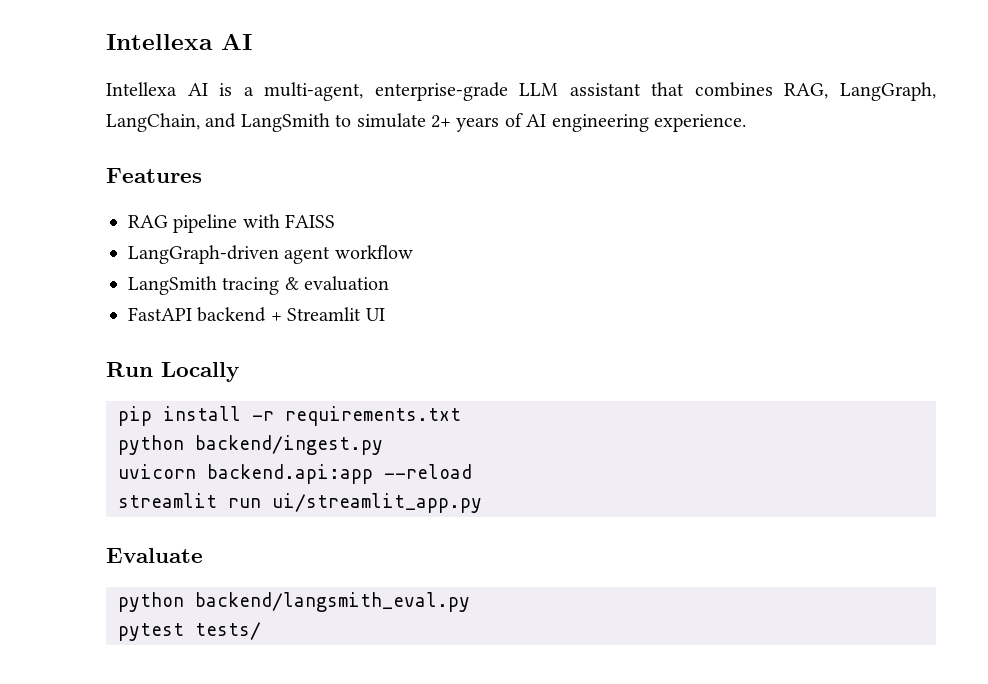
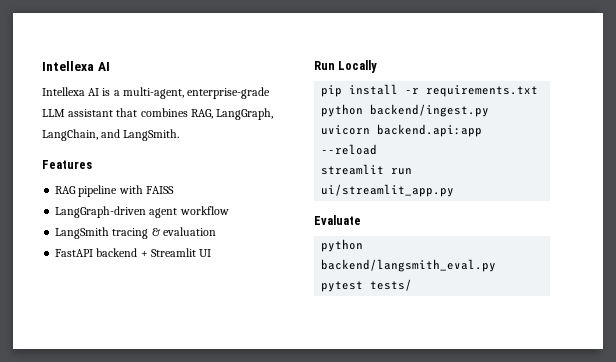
- Intellexa AI is a multi-agent, enterprise-grade LLM assistant that combines RAG, LangGraph, LangChain, and LangSmith to simulate 2+ years of AI engineering experience.
+ Intellexa AI is a multi-agent, enterprise-grade LLM assistant that combines RAG, LangGraph, LangChain, and LangSmith.

